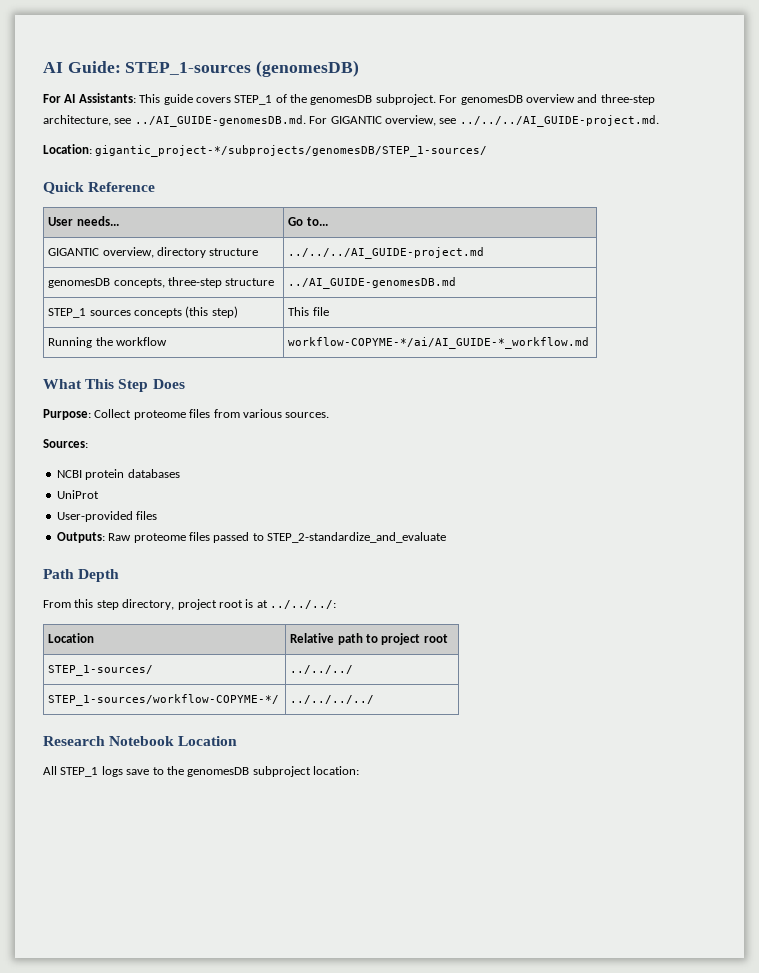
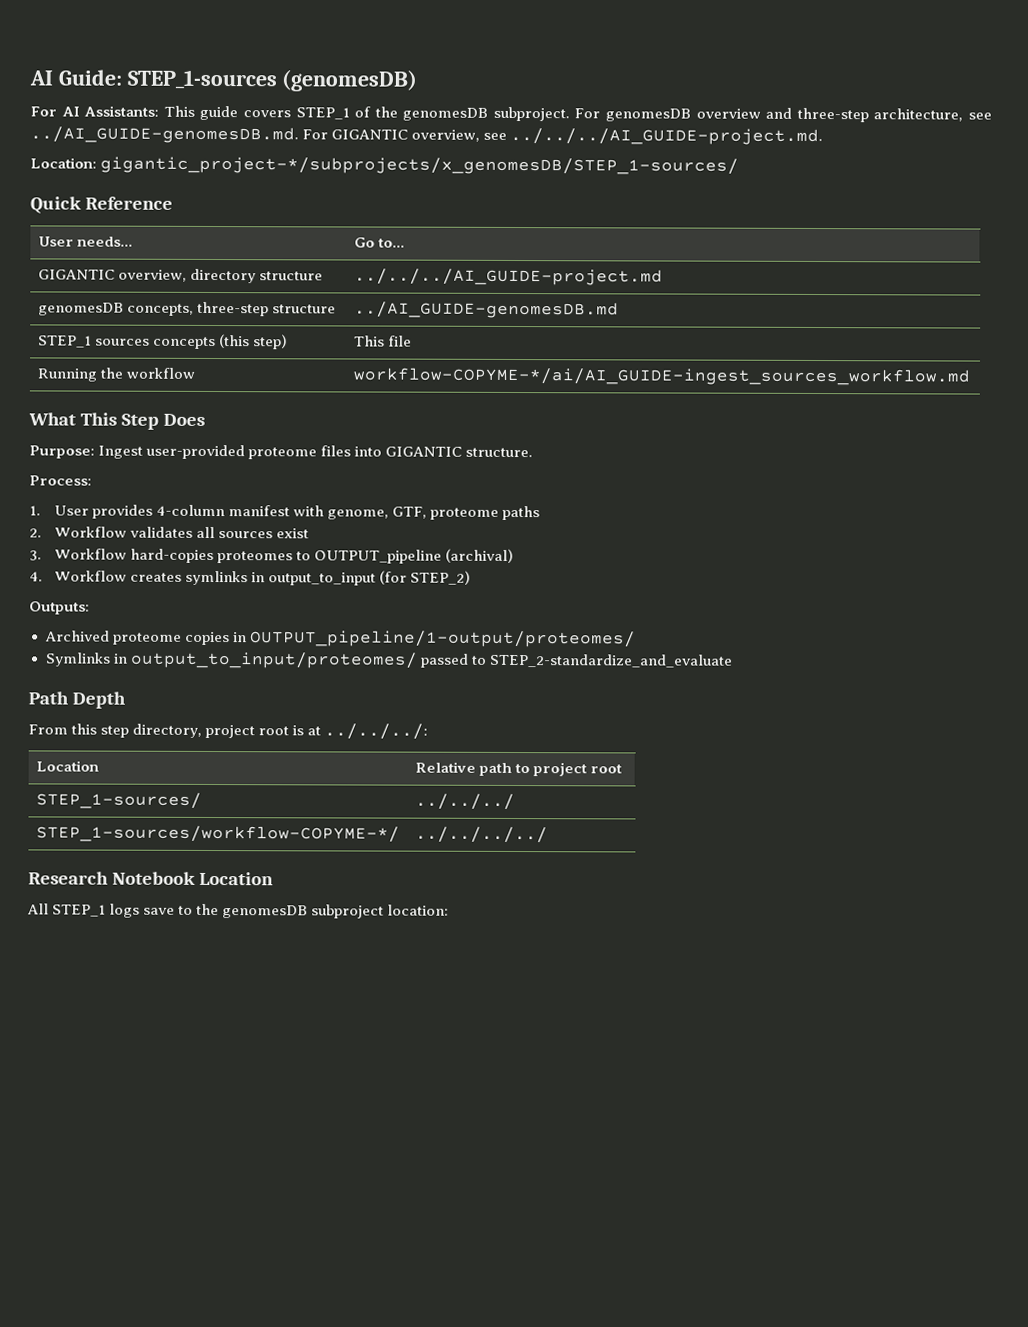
- Location: gigantic_project-*/subprojects/genomesDB/STEP_1-sources/
+ Location: gigantic_project-*/subprojects/x_genomesDB/STEP_1-sources/
- Running the workflow | workflow-COPYME-*/ai/AI_GUIDE-*_workflow.md
+ Running the workflow | workflow-COPYME-*/ai/AI_GUIDE-ingest_sources_workflow.md
- Purpose: Collect proteome files from various sources.
- Sources:
- NCBI protein databases
- UniProt
- User-provided files
- Outputs: Raw proteome files passed to STEP_2-standardize_and_evaluate
+ Purpose: Ingest user-provided proteome files into GIGANTIC structure.
+ Process:
+ 1. User provides 4-column manifest with genome, GTF, proteome paths
+ 2. Workflow validates all sources exist
+ 3. Workflow hard-copies proteomes to OUTPUT_pipeline (archival)
+ 4. Workflow creates symlinks in output_to_input (for STEP_2)
+ Outputs:
+ Archived proteome copies in OUTPUT_pipeline/1-output/proteomes/
+ Symlinks in output_to_input/proteomes/ passed to STEP_2-standardize_and_evaluate

